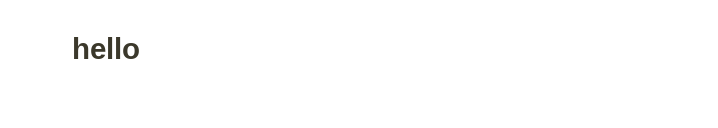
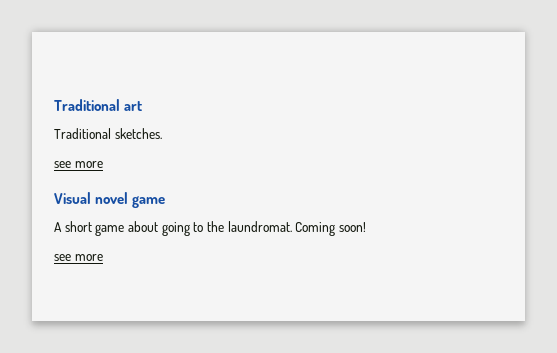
- hello
+ Traditional art
+ Traditional sketches.
+ see more
+ Visual novel game
+ A short game about going to the laundromat. Coming soon!
+ see more

